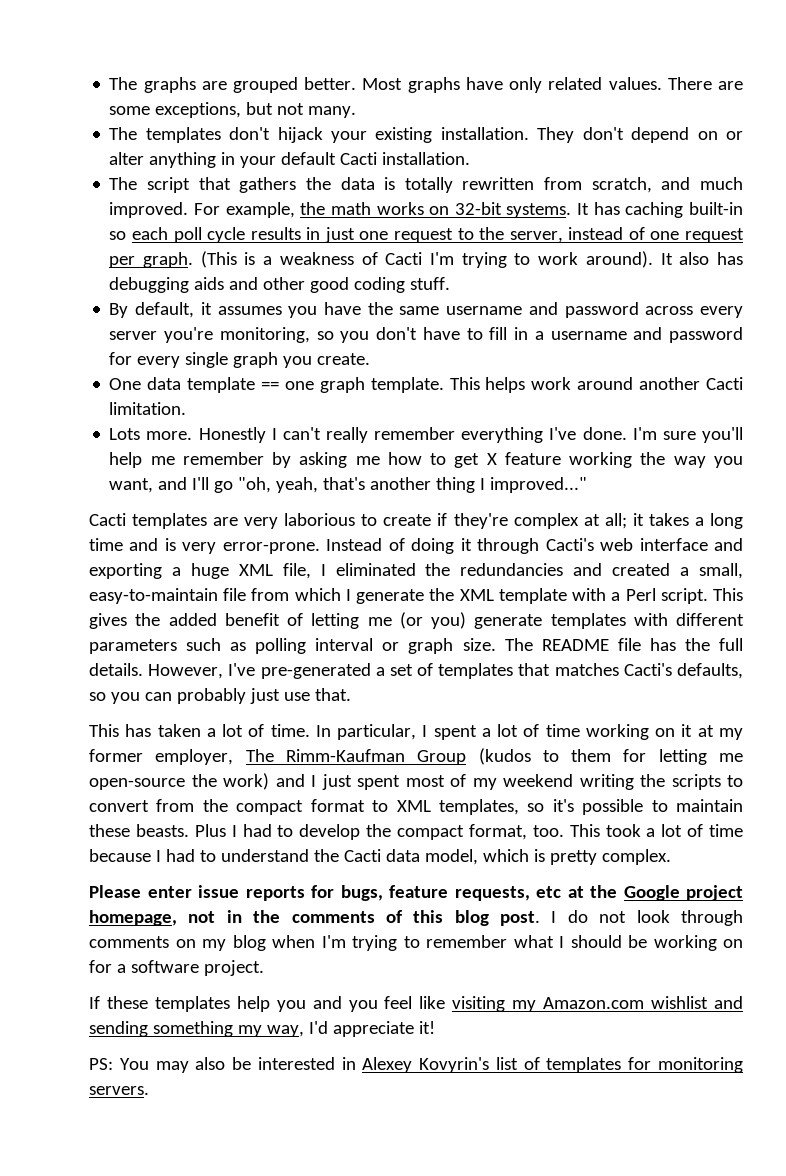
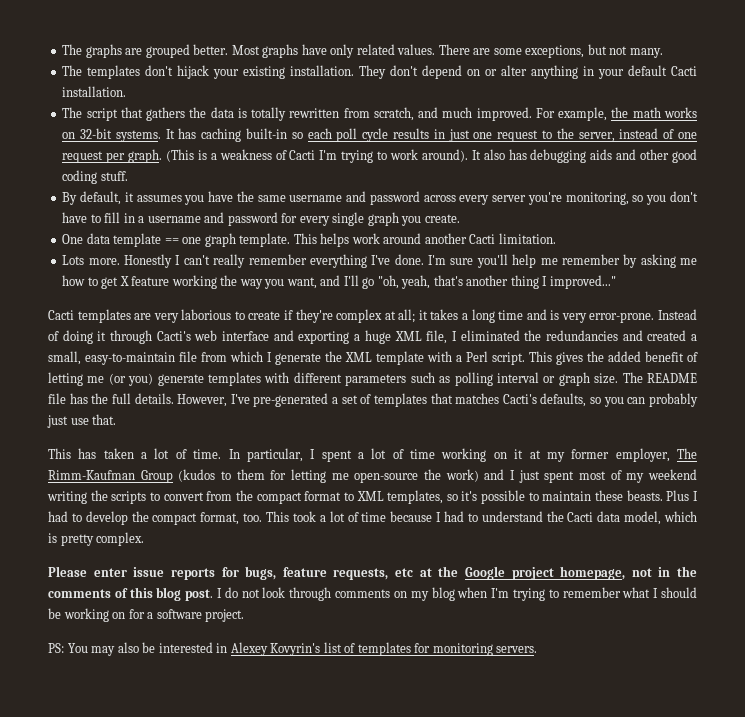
- If these templates help you and you feel like visiting my Amazon.com wishlist and sending something my way, I'd appreciate it!

